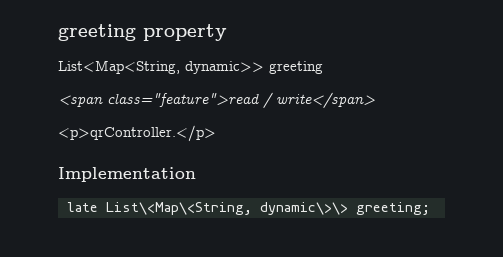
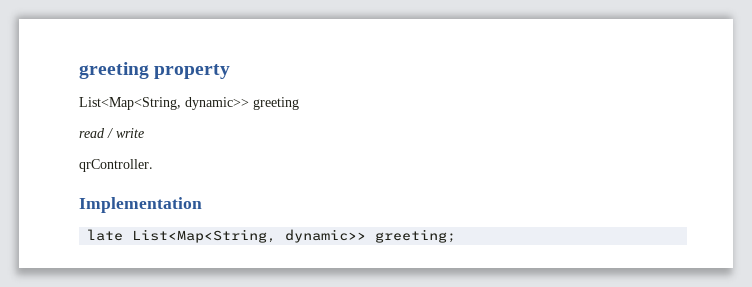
- <span class="feature">read / write</span>
- <p>qrController.</p>
+ read / write
+ qrController.
- late List\<Map\<String, dynamic\>\> greeting;
+ late List<Map<String, dynamic>> greeting;

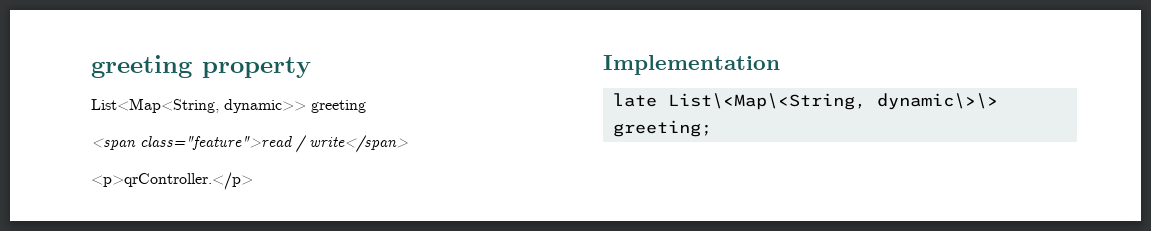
- read / write
- qrController.
+ <span class="feature">read / write</span>
+ <p>qrController.</p>
- late List<Map<String, dynamic>> greeting;
+ late List\<Map\<String, dynamic\>\> greeting;

